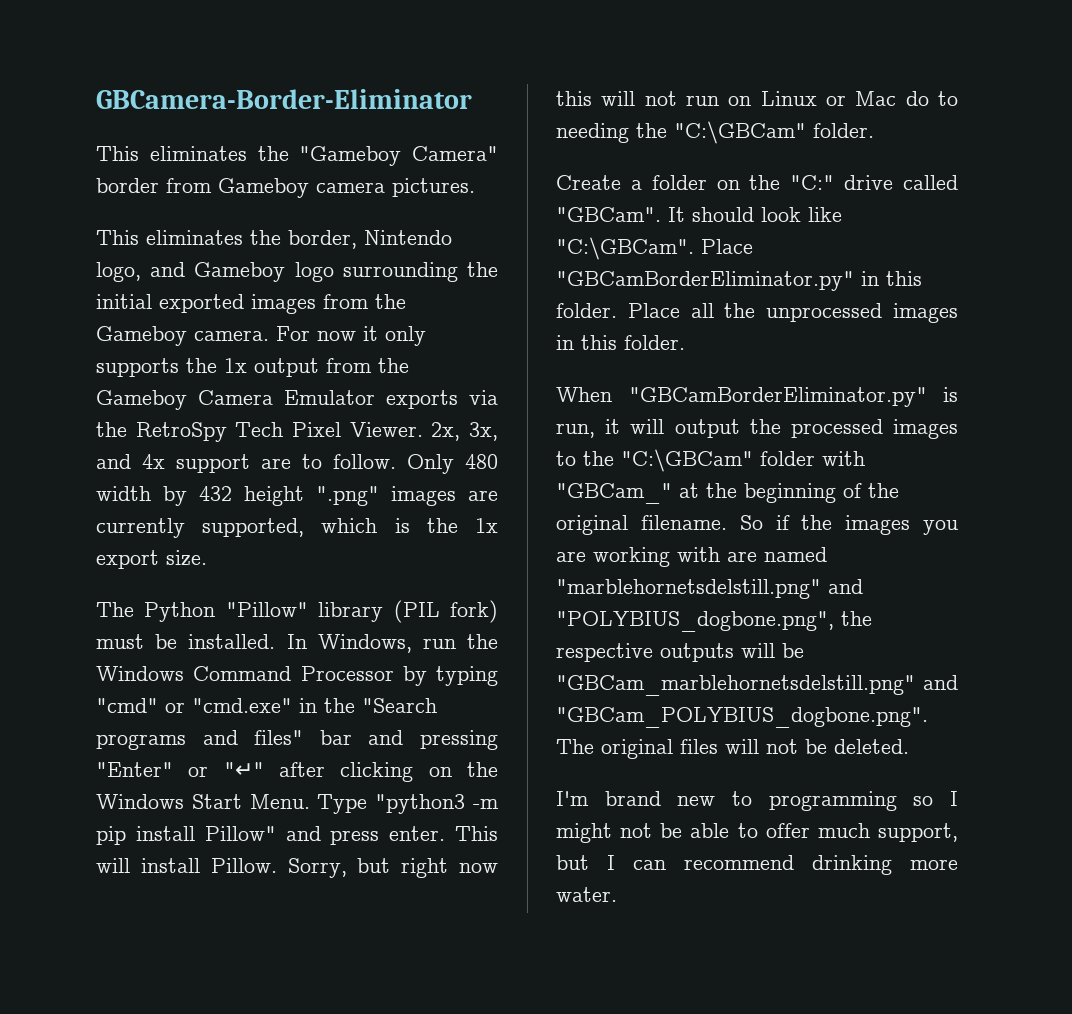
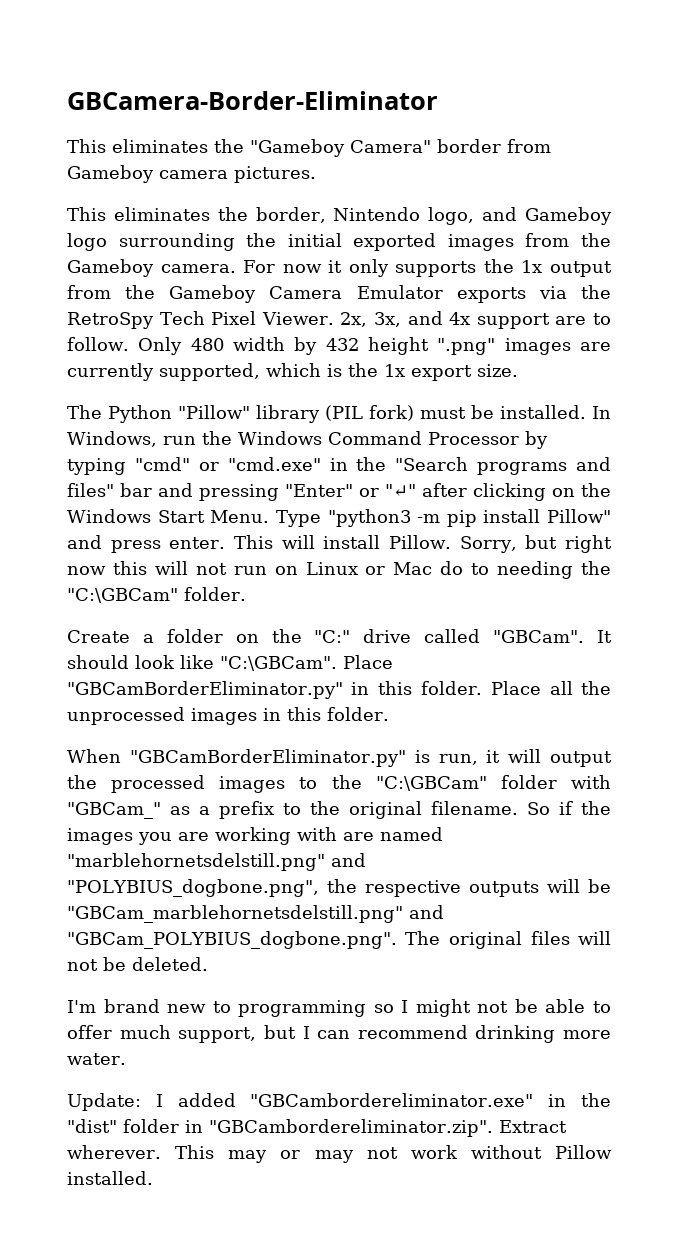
- When "GBCamBorderEliminator.py" is run, it will output the processed images to the "C:\GBCam" folder with "GBCam_" at the beginning of the original filename.
+ When "GBCamBorderEliminator.py" is run, it will output the processed images to the "C:\GBCam" folder with "GBCam_" as a prefix to the original filename.
+ Update: I added "GBCambordereliminator.exe" in the "dist" folder in "GBCambordereliminator.zip". Extract wherever. This may or may not work without Pillow installed.

